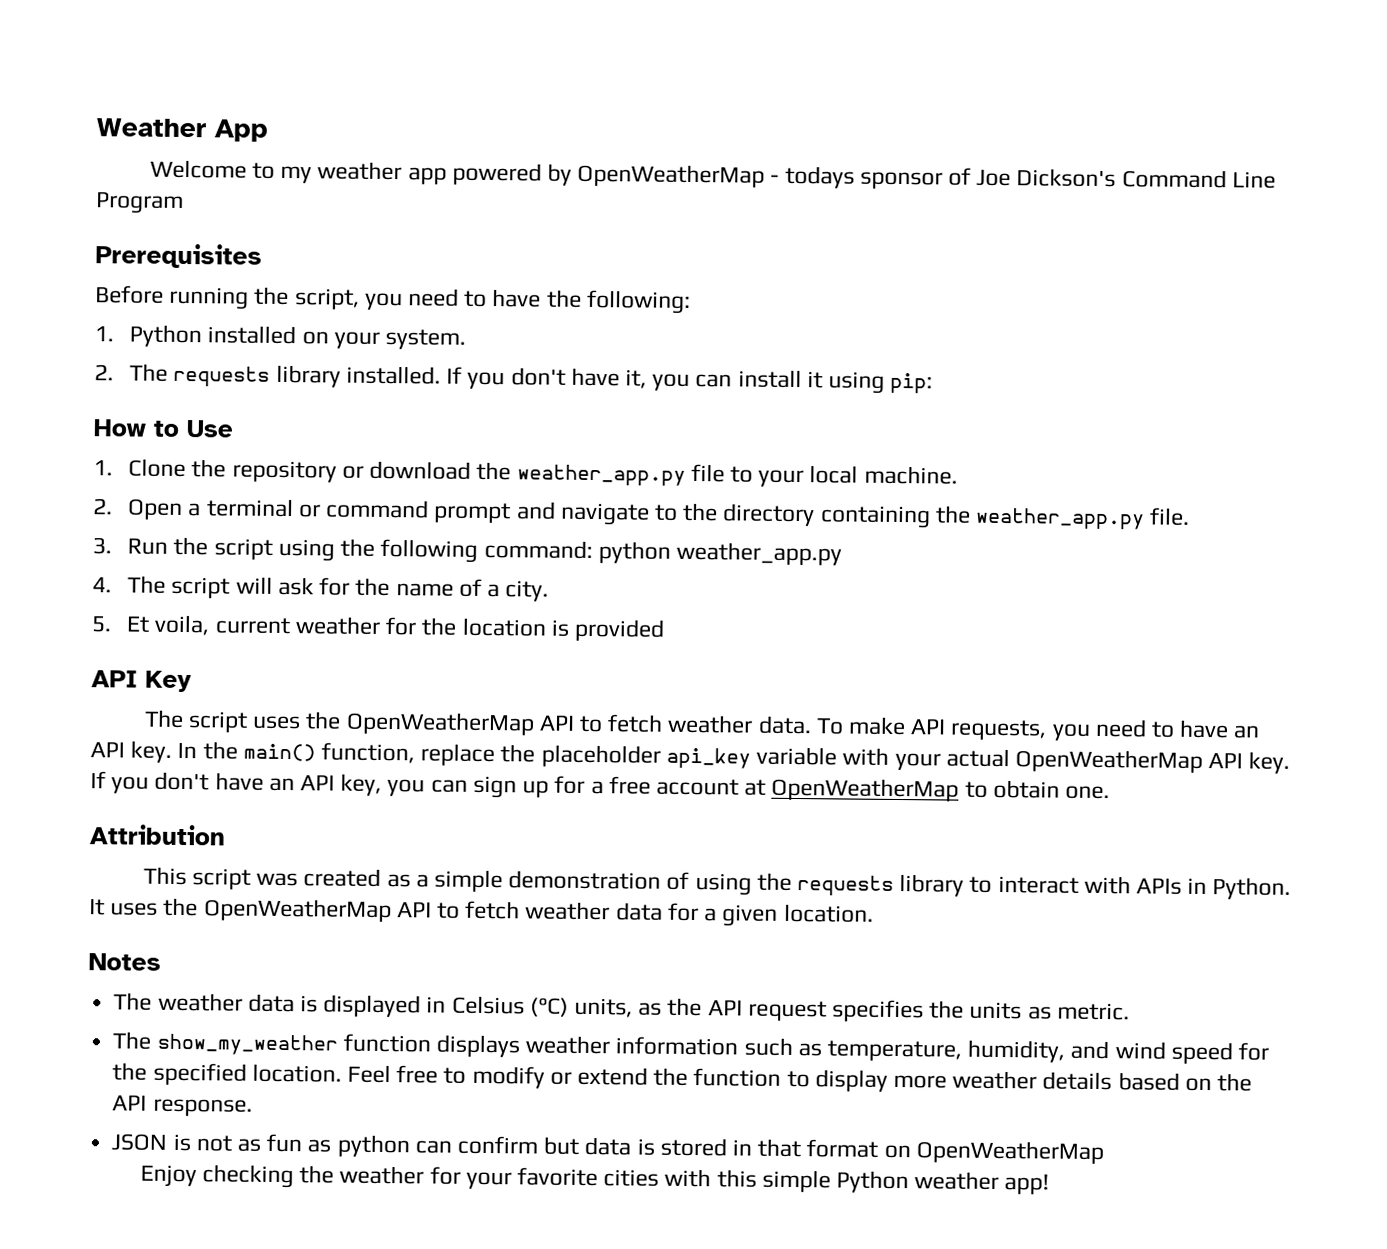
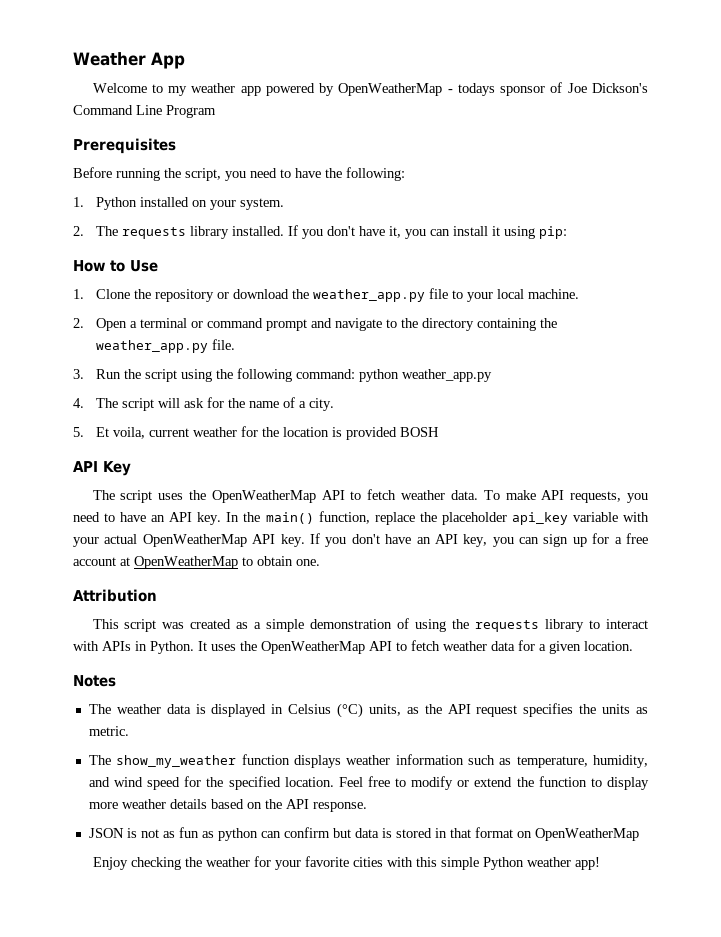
- 5. Et voila, current weather for the location is provided
+ 5. Et voila, current weather for the location is provided BOSH

